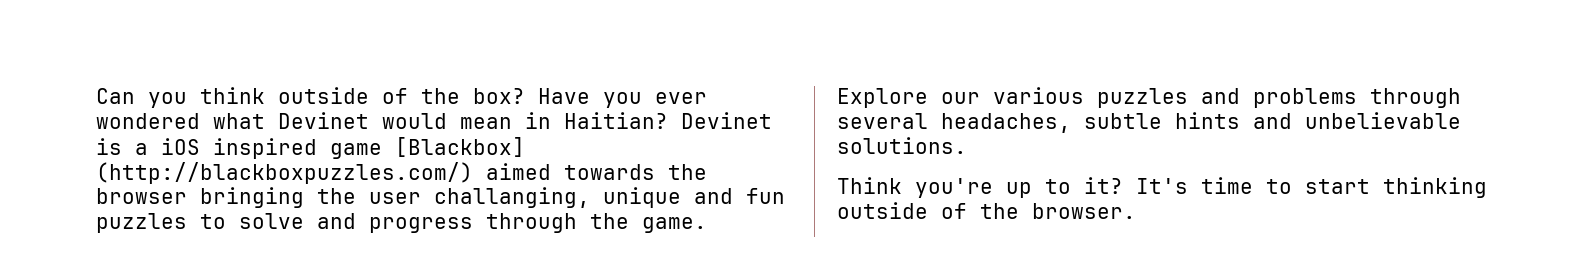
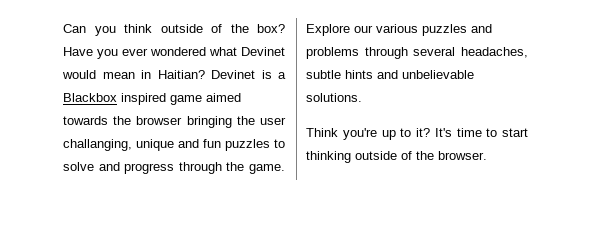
- Devinet is a iOS inspired game [Blackbox] (http://blackboxpuzzles.com/) aimed towards the browser bringing the user challanging, unique and fun puzzles to solve and progress through the game.
+ Devinet is a Blackbox inspired game aimed towards the browser bringing the user challanging, unique and fun puzzles to solve and progress through the game.

